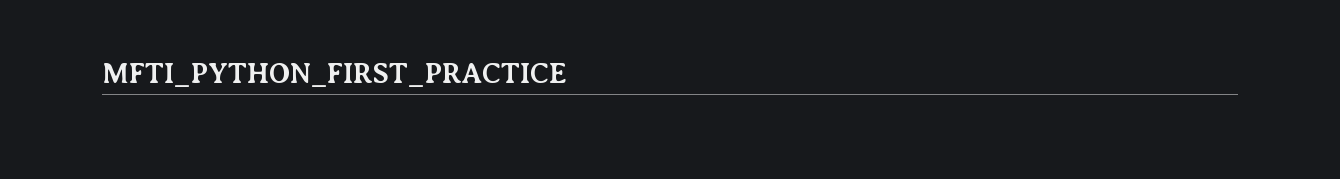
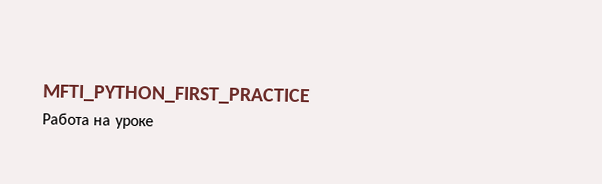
+ Работа на уроке

